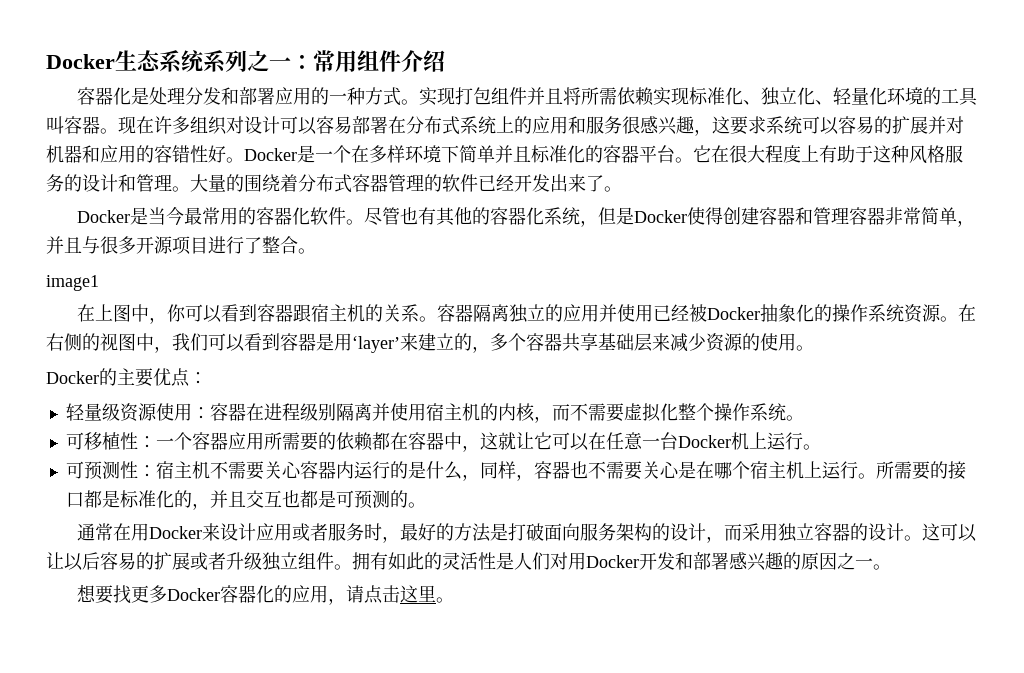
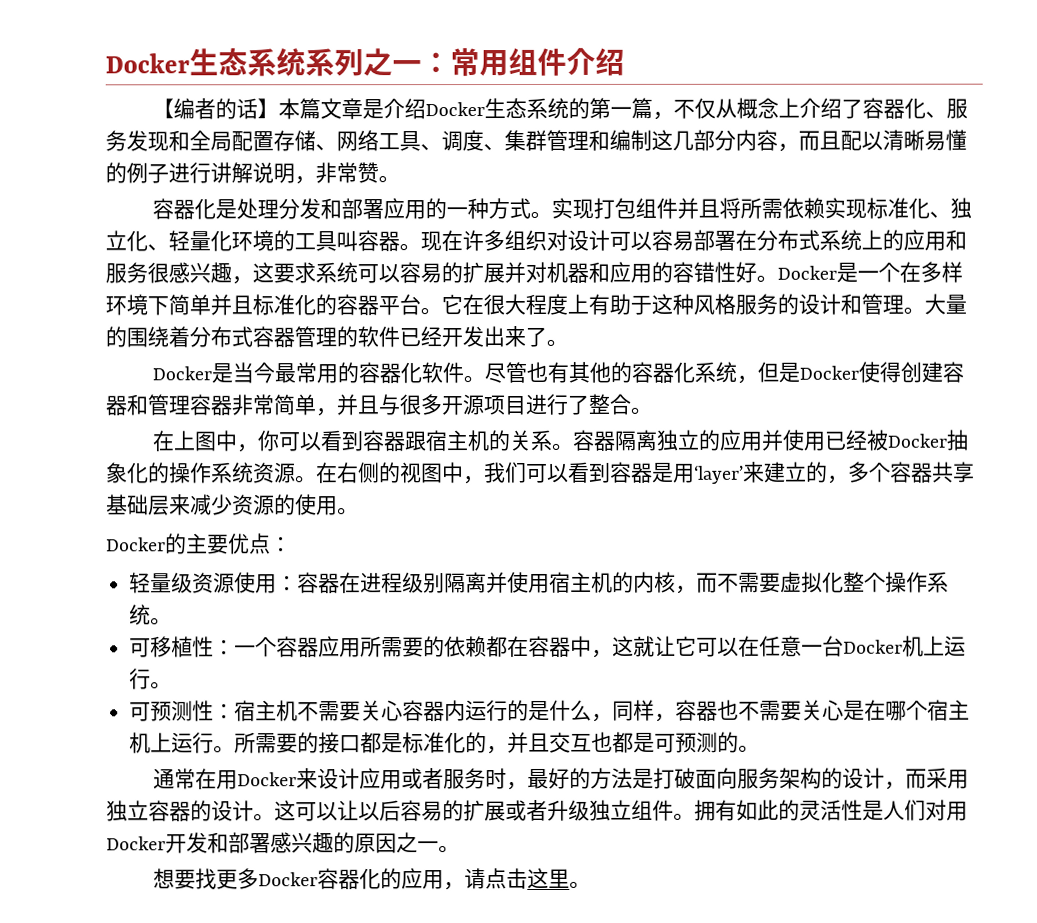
+ 【编者的话】本篇文章是介绍Docker生态系统的第一篇，不仅从概念上介绍了容器化、服务发现和全局配置存储、网络工具、调度、集群管理和编制这几部分内容，而且配以清晰易懂的例子进行讲解说明，非常赞。
- image1

